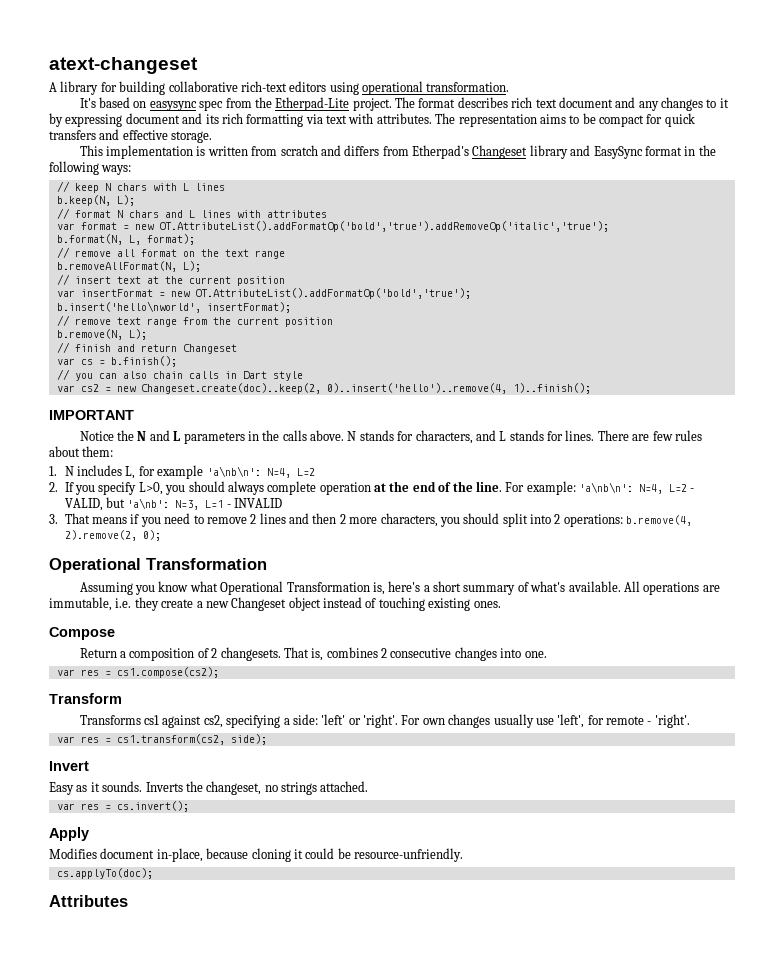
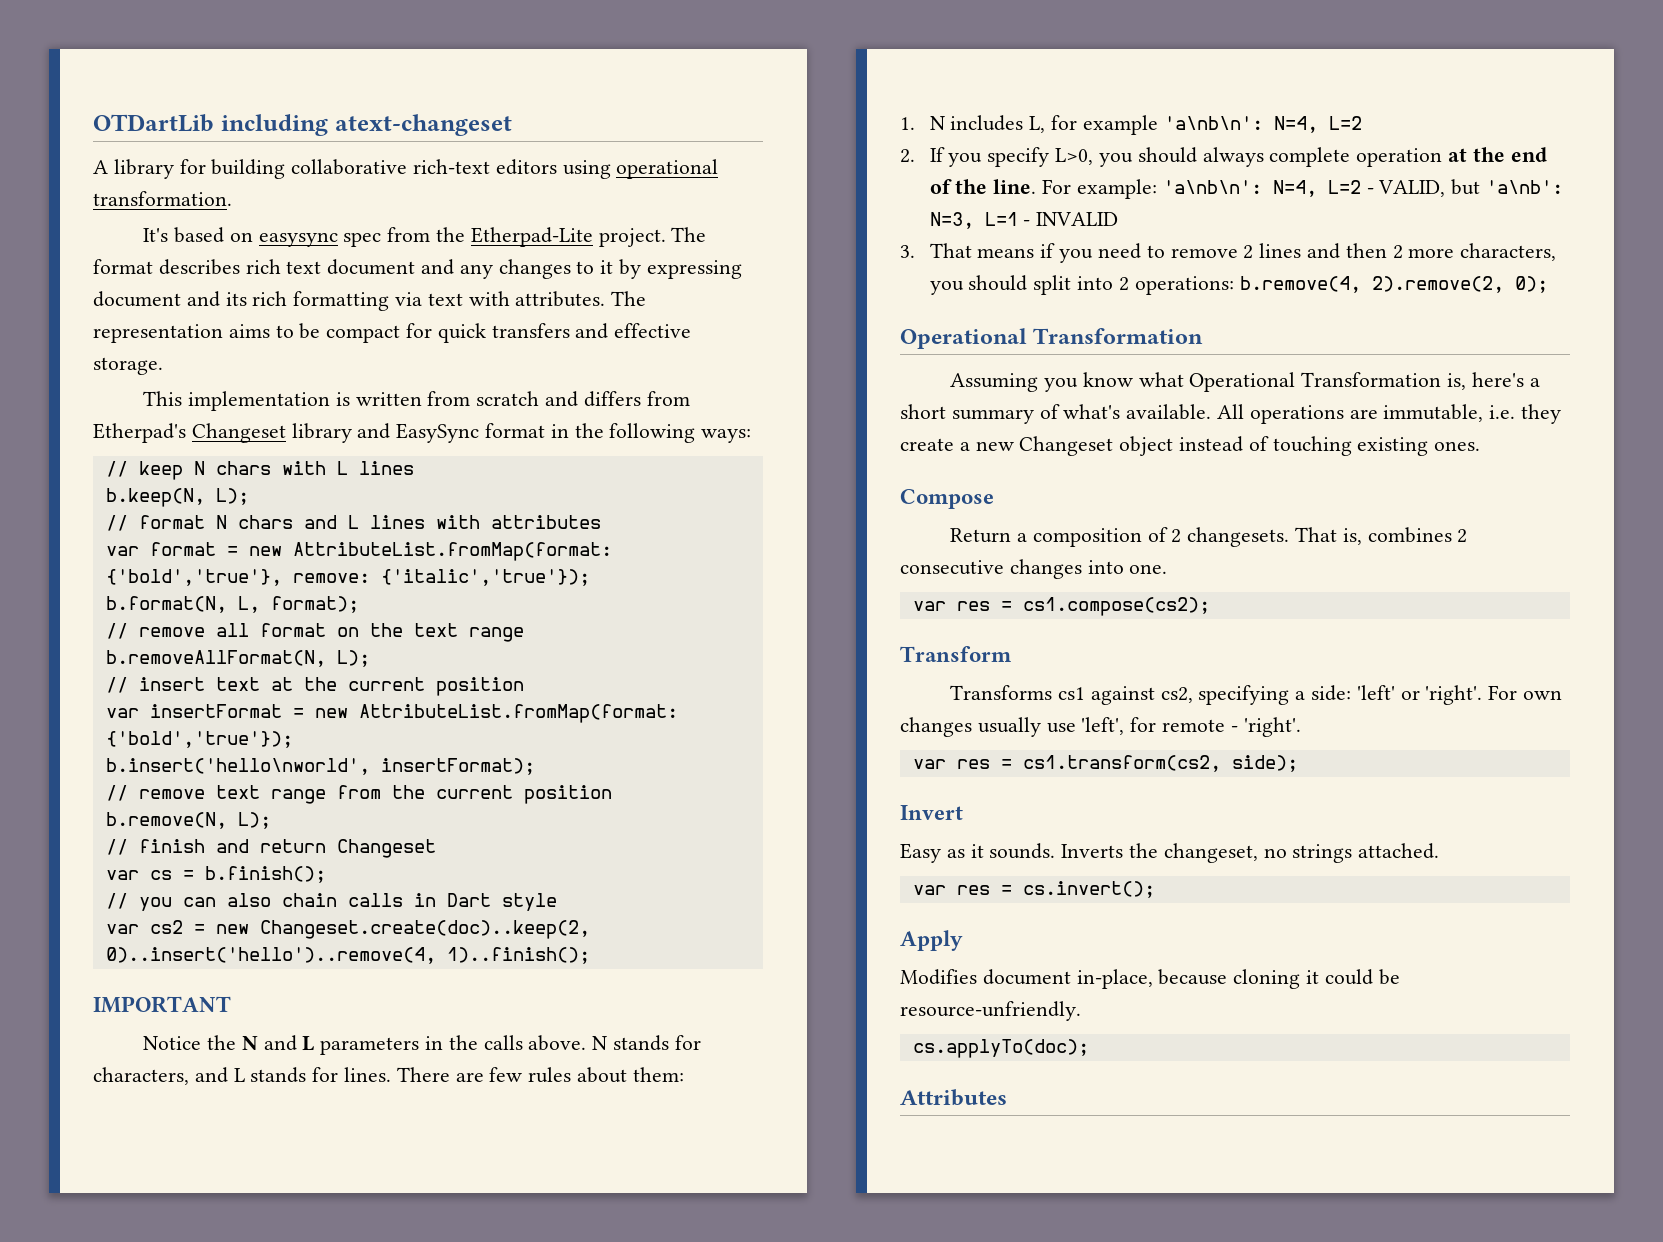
- atext-changeset
+ OTDartLib including atext-changeset
- var format = new OT.AttributeList().addFormatOp('bold','true').addRemoveOp('italic','true');
+ var format = new AttributeList.fromMap(format: {'bold','true'}, remove: {'italic','true'});
- var insertFormat = new OT.AttributeList().addFormatOp('bold','true');
+ var insertFormat = new AttributeList.fromMap(format: {'bold','true'});

